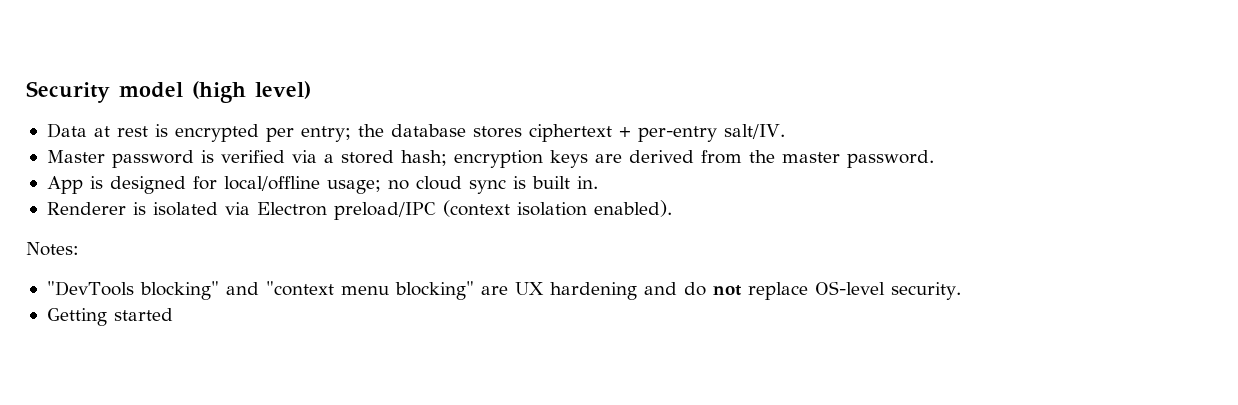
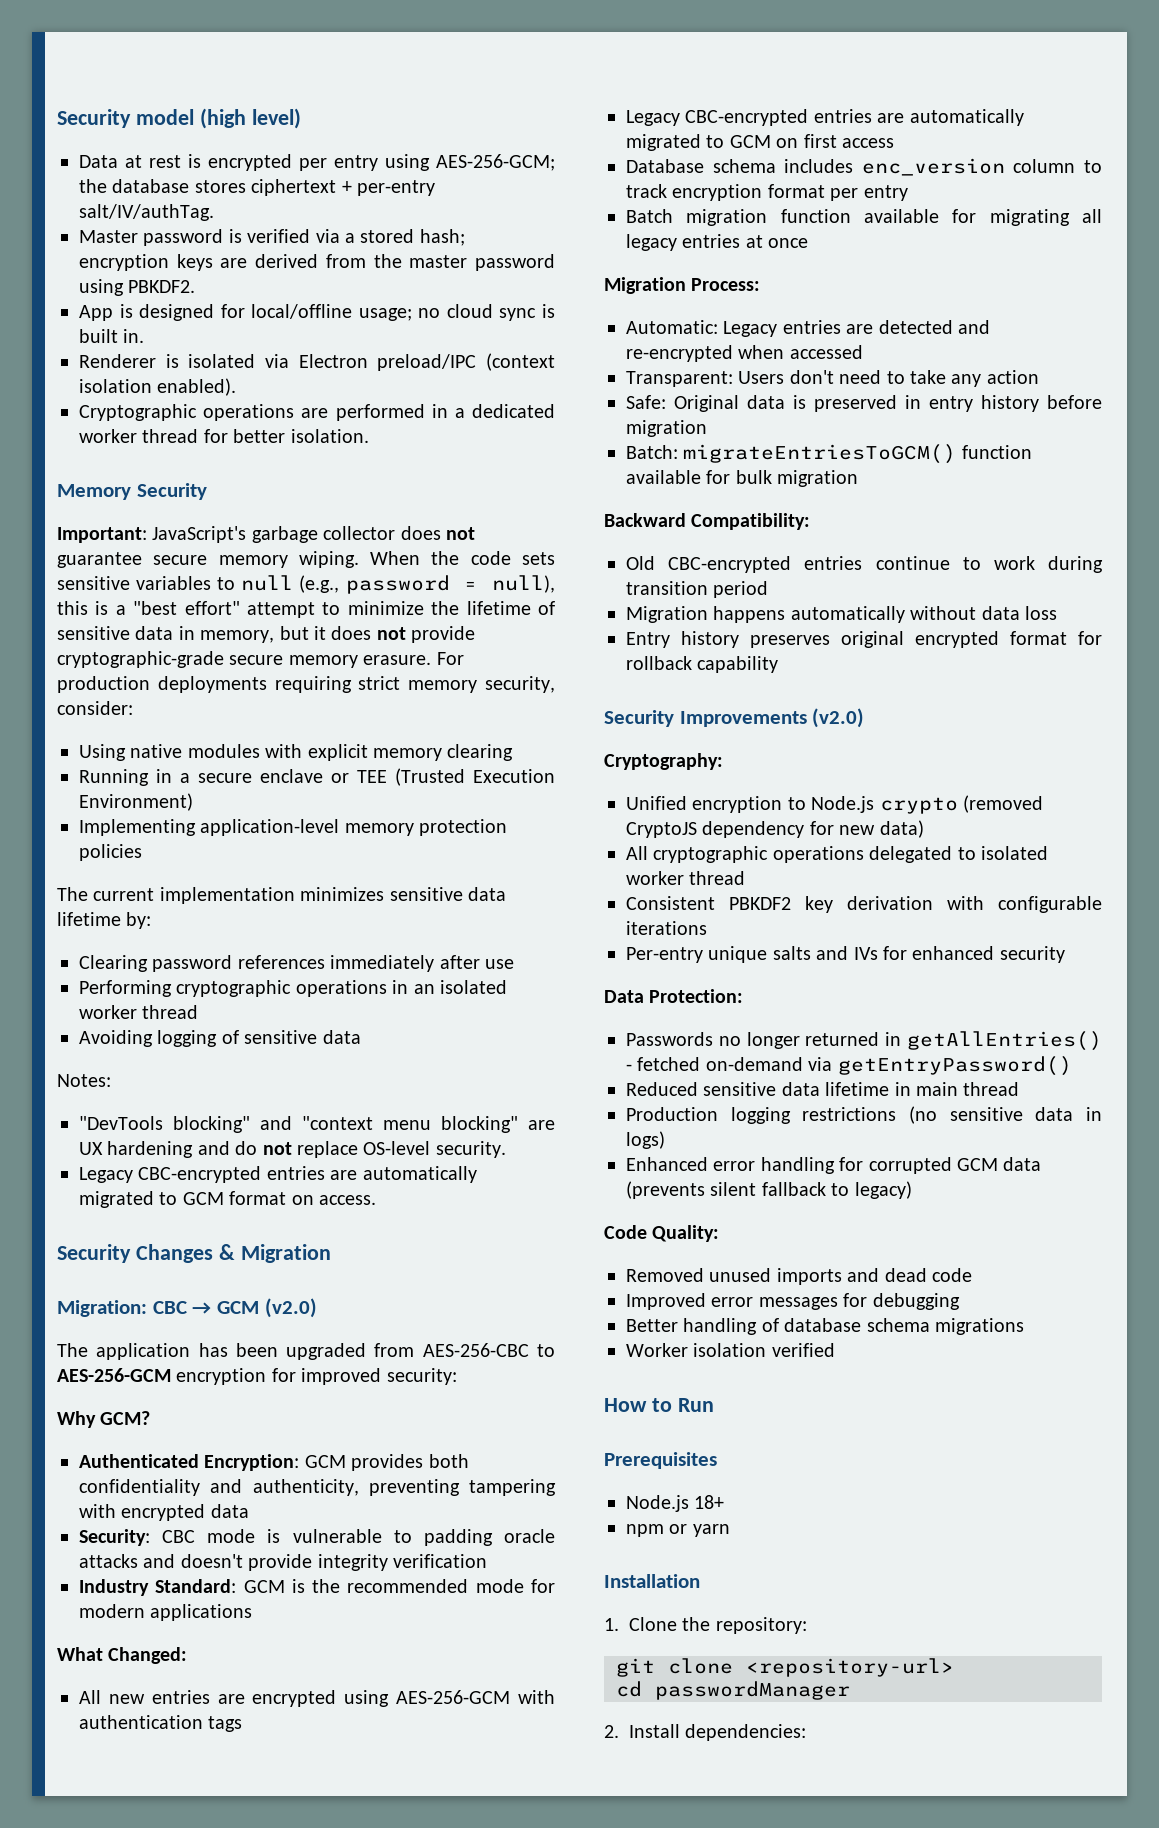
- Data at rest is encrypted per entry; the database stores ciphertext + per-entry salt/IV.
+ Data at rest is encrypted per entry using AES-256-GCM; the database stores ciphertext + per-entry salt/IV/authTag.
- Master password is verified via a stored hash; encryption keys are derived from the master password.
+ Master password is verified via a stored hash; encryption keys are derived from the master password using PBKDF2.
+ Cryptographic operations are performed in a dedicated worker thread for better isolation.
+ Memory Security
+ Important: JavaScript's garbage collector does not guarantee secure memory wiping. When the code sets sensitive variables to null (e.g., password = null), this is a "best effort" attempt to minimize the lifetime of sensitive data in memory, but it does not provide cryptographic-grade secure memory erasure. For production deployments requiring strict memory security, consider:
+ Using native modules with explicit memory clearing
+ Running in a secure enclave or TEE (Trusted Execution Environment)
+ Implementing application-level memory protection policies
+ The current implementation minimizes sensitive data lifetime by:
+ Clearing password references immediately after use
+ Performing cryptographic operations in an isolated worker thread
+ Avoiding logging of sensitive data
- Getting started
+ Legacy CBC-encrypted entries are automatically migrated to GCM format on access.
+ Security Changes & Migration
+ Migration: CBC → GCM (v2.0)
+ The application has been upgraded from AES-256-CBC to AES-256-GCM encryption for improved security:
+ Why GCM?
+ Authenticated Encryption: GCM provides both confidentiality and authenticity, preventing tampering with encrypted data
+ Security: CBC mode is vulnerable to padding oracle attacks and doesn't provide integrity verification
+ Industry Standard: GCM is the recommended mode for modern applications
+ What Changed:
+ All new entries are encrypted using AES-256-GCM with authentication tags
+ Legacy CBC-encrypted entries are automatically migrated to GCM on first access
+ Database schema includes enc_version column to track encryption format per entry
+ Batch migration function available for migrating all legacy entries at once
+ Migration Process:
+ Automatic: Legacy entries are detected and re-encrypted when accessed
+ Transparent: Users don't need to take any action
+ Safe: Original data is preserved in entry history before migration
+ Batch: migrateEntriesToGCM() function available for bulk migration
+ Backward Compatibility:
+ Old CBC-encrypted entries continue to work during transition period
+ Migration happens automatically without data loss
+ Entry history preserves original encrypted format for rollback capability
+ Security Improvements (v2.0)
+ Cryptography:
+ Unified encryption to Node.js crypto (removed CryptoJS dependency for new data)
+ All cryptographic operations delegated to isolated worker thread
+ Consistent PBKDF2 key derivation with configurable iterations
+ Per-entry unique salts and IVs for enhanced security
+ Data Protection:
+ Passwords no longer returned in getAllEntries() - fetched on-demand via getEntryPassword()
+ Reduced sensitive data lifetime in main thread
+ Production logging restrictions (no sensitive data in logs)
+ Enhanced error handling for corrupted GCM data (prevents silent fallback to legacy)
+ Code Quality:
+ Removed unused imports and dead code
+ Improved error messages for debugging
+ Better handling of database schema migrations
+ Worker isolation verified
+ How to Run
+ Prerequisites
+ Node.js 18+
+ npm or yarn
+ Installation
+ 1. Clone the repository:
+ git clone <repository-url>
+ cd passwordManager
+ 2. Install dependencies:

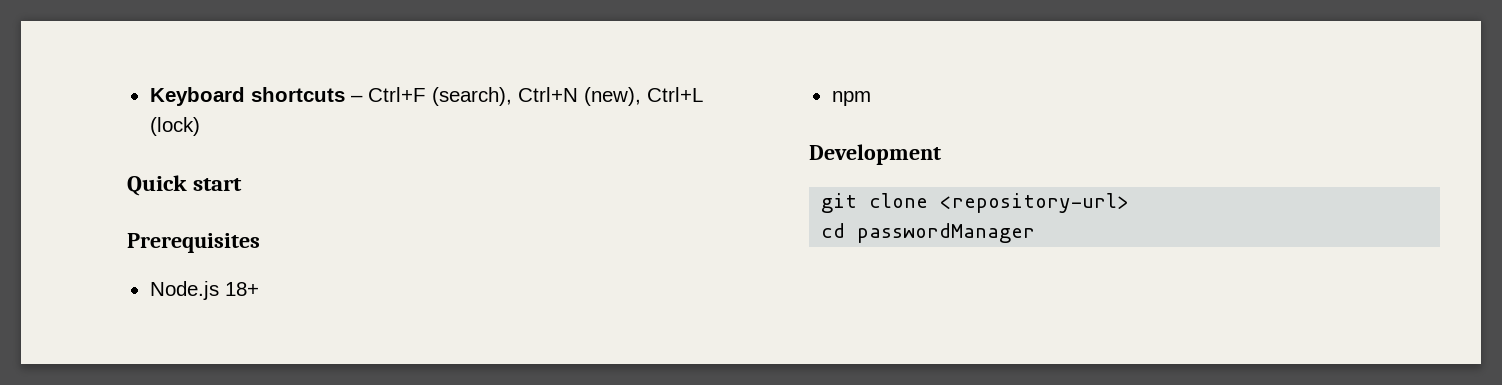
- Security model (high level)
- Data at rest is encrypted per entry using AES-256-GCM; the database stores ciphertext + per-entry salt/IV/authTag.
- Master password is verified via a stored hash; encryption keys are derived from the master password using PBKDF2.
- App is designed for local/offline usage; no cloud sync is built in.
- Renderer is isolated via Electron preload/IPC (context isolation enabled).
- Cryptographic operations are performed in a dedicated worker thread for better isolation.
- Memory Security
- Important: JavaScript's garbage collector does not guarantee secure memory wiping. When the code sets sensitive variables to null (e.g., password = null), this is a "best effort" attempt to minimize the lifetime of sensitive data in memory, but it does not provide cryptographic-grade secure memory erasure. For production deployments requiring strict memory security, consider:
- Using native modules with explicit memory clearing
- Running in a secure enclave or TEE (Trusted Execution Environment)
- Implementing application-level memory protection policies
- The current implementation minimizes sensitive data lifetime by:
- Clearing password references immediately after use
- Performing cryptographic operations in an isolated worker thread
- Avoiding logging of sensitive data
- Notes:
- "DevTools blocking" and "context menu blocking" are UX hardening and do not replace OS-level security.
- Legacy CBC-encrypted entries are automatically migrated to GCM format on access.
- Security Changes & Migration
- Migration: CBC → GCM (v2.0)
- The application has been upgraded from AES-256-CBC to AES-256-GCM encryption for improved security:
- Why GCM?
- Authenticated Encryption: GCM provides both confidentiality and authenticity, preventing tampering with encrypted data
- Security: CBC mode is vulnerable to padding oracle attacks and doesn't provide integrity verification
- Industry Standard: GCM is the recommended mode for modern applications
- What Changed:
- All new entries are encrypted using AES-256-GCM with authentication tags
- Legacy CBC-encrypted entries are automatically migrated to GCM on first access
- Database schema includes enc_version column to track encryption format per entry
- Batch migration function available for migrating all legacy entries at once
- Migration Process:
- Automatic: Legacy entries are detected and re-encrypted when accessed
- Transparent: Users don't need to take any action
- Safe: Original data is preserved in entry history before migration
- Batch: migrateEntriesToGCM() function available for bulk migration
- Backward Compatibility:
- Old CBC-encrypted entries continue to work during transition period
- Migration happens automatically without data loss
- Entry history preserves original encrypted format for rollback capability
- Security Improvements (v2.0)
- Cryptography:
- Unified encryption to Node.js crypto (removed CryptoJS dependency for new data)
- All cryptographic operations delegated to isolated worker thread
- Consistent PBKDF2 key derivation with configurable iterations
- Per-entry unique salts and IVs for enhanced security
- Data Protection:
- Passwords no longer returned in getAllEntries() - fetched on-demand via getEntryPassword()
- Reduced sensitive data lifetime in main thread
- Production logging restrictions (no sensitive data in logs)
- Enhanced error handling for corrupted GCM data (prevents silent fallback to legacy)
- Code Quality:
- Removed unused imports and dead code
- Improved error messages for debugging
- Better handling of database schema migrations
- Worker isolation verified
- How to Run
+ Keyboard shortcuts – Ctrl+F (search), Ctrl+N (new), Ctrl+L (lock)
+ Quick start
  Prerequisites
  Node.js 18+
- npm or yarn
- Installation
- 1. Clone the repository:
+ npm
+ Development
- 2. Install dependencies:

